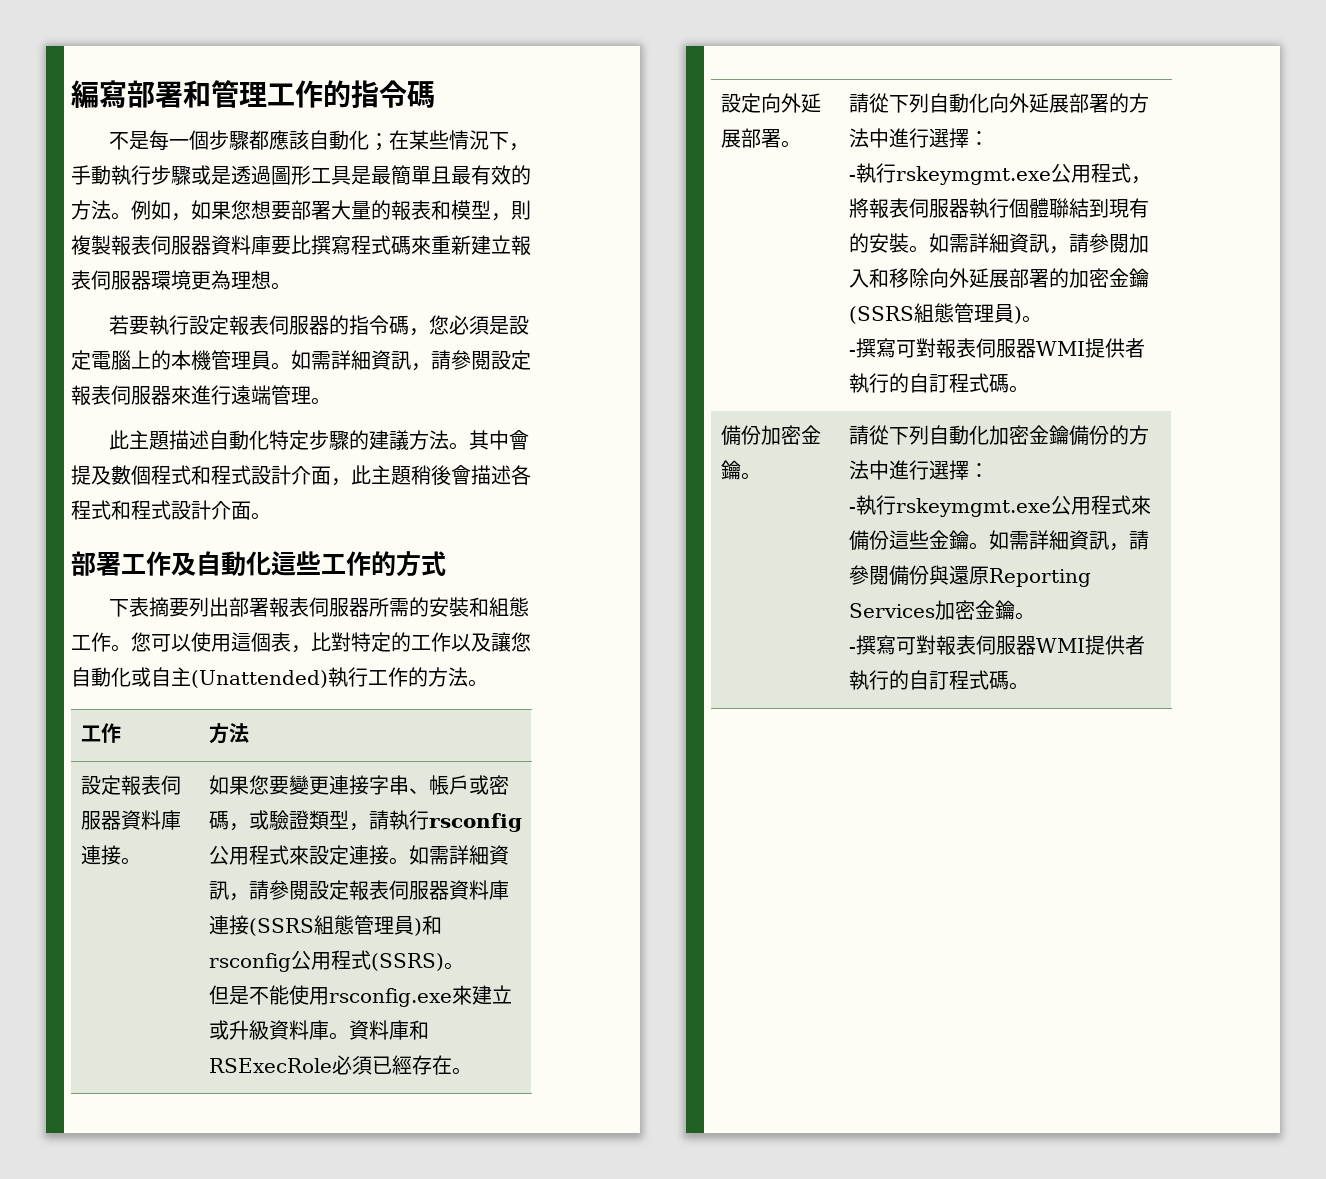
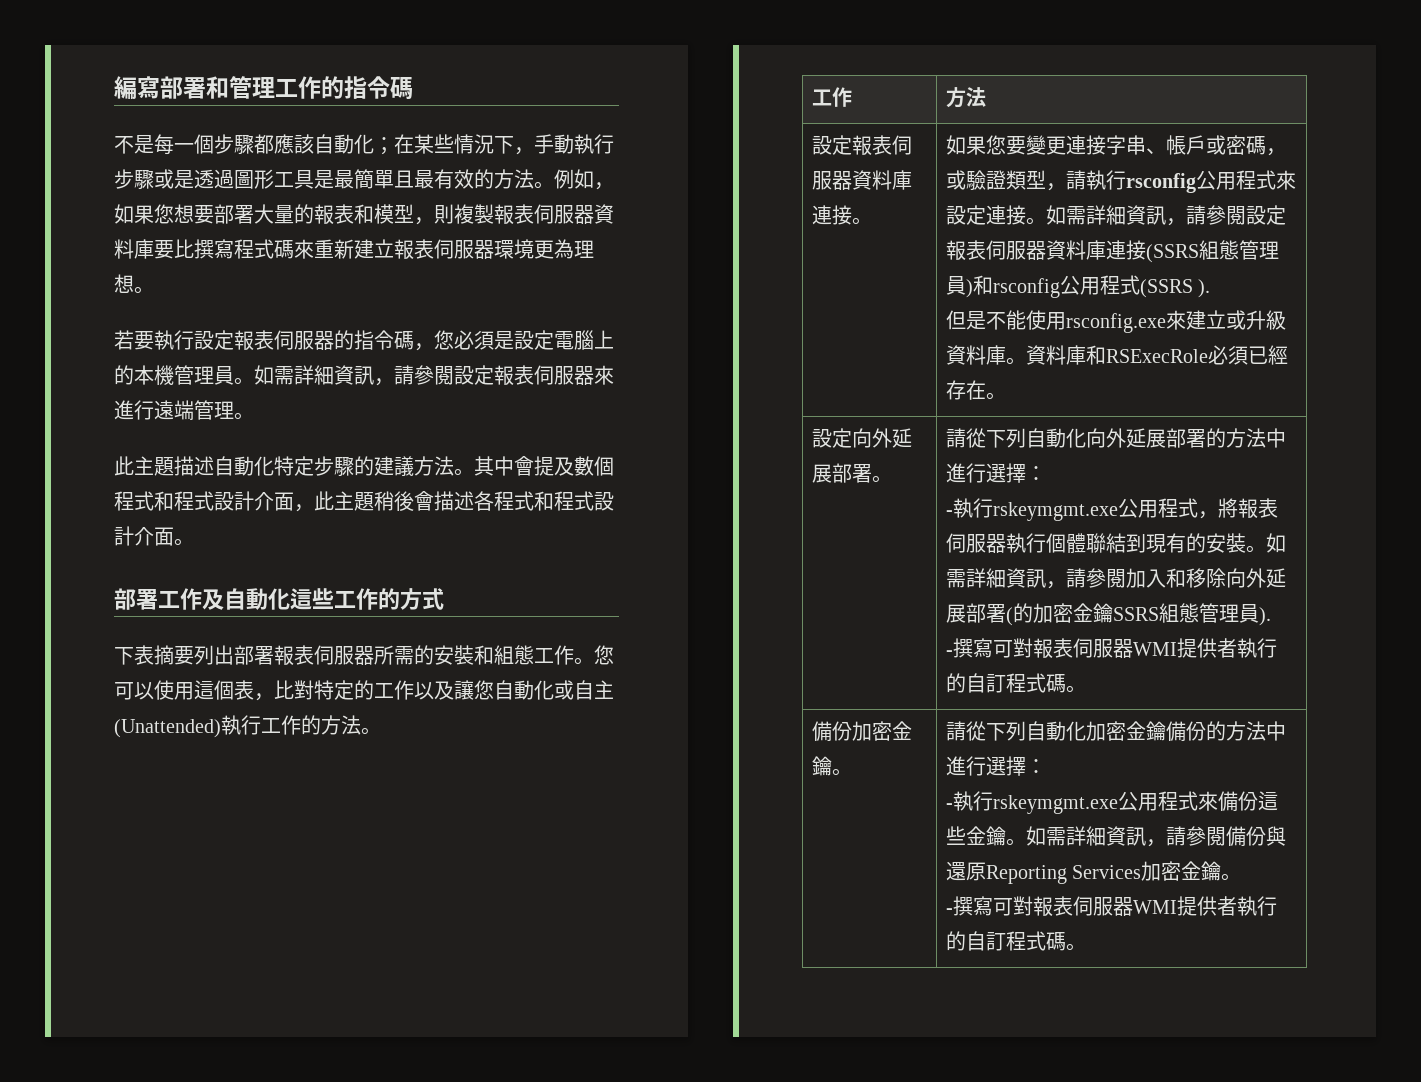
- 如需詳細資訊，請參閱設定報表伺服器資料庫連接(SSRS組態管理員)和rsconfig公用程式(SSRS)。
+ 如需詳細資訊，請參閱設定報表伺服器資料庫連接(SSRS組態管理員)和rsconfig公用程式(SSRS ).
- 如需詳細資訊，請參閱加入和移除向外延展部署的加密金鑰(SSRS組態管理員)。
+ 如需詳細資訊，請參閱加入和移除向外延展部署(的加密金鑰SSRS組態管理員).

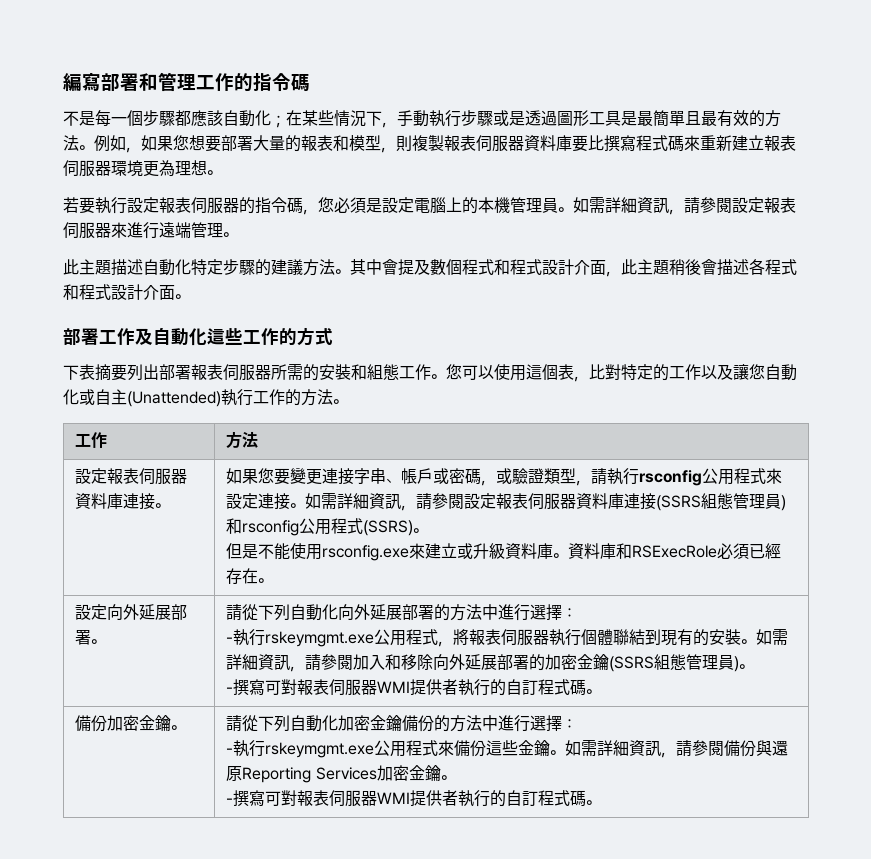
- 如需詳細資訊，請參閱設定報表伺服器資料庫連接(SSRS組態管理員)和rsconfig公用程式(SSRS ).
+ 如需詳細資訊，請參閱設定報表伺服器資料庫連接(SSRS組態管理員)和rsconfig公用程式(SSRS)。
- 如需詳細資訊，請參閱加入和移除向外延展部署(的加密金鑰SSRS組態管理員).
+ 如需詳細資訊，請參閱加入和移除向外延展部署的加密金鑰(SSRS組態管理員)。

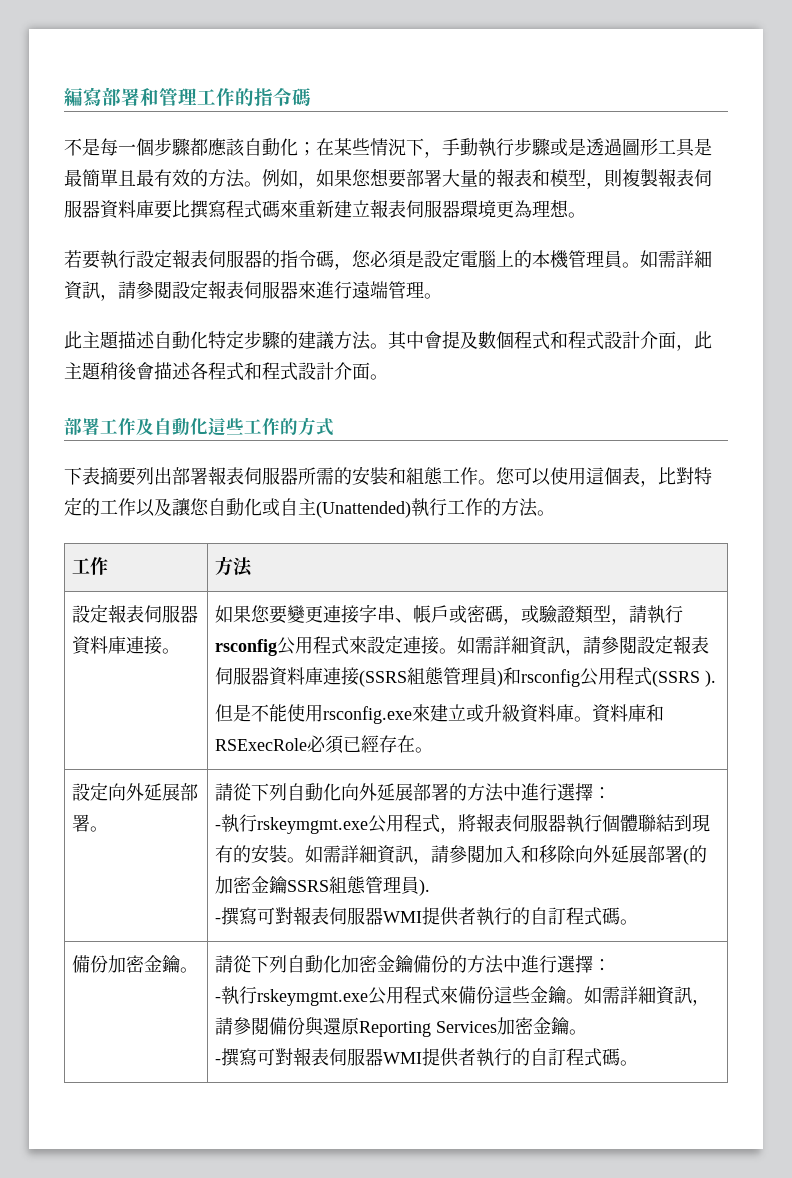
- 如需詳細資訊，請參閱設定報表伺服器資料庫連接(SSRS組態管理員)和rsconfig公用程式(SSRS)。
+ 如需詳細資訊，請參閱設定報表伺服器資料庫連接(SSRS組態管理員)和rsconfig公用程式(SSRS ).
- 如需詳細資訊，請參閱加入和移除向外延展部署的加密金鑰(SSRS組態管理員)。
+ 如需詳細資訊，請參閱加入和移除向外延展部署(的加密金鑰SSRS組態管理員).

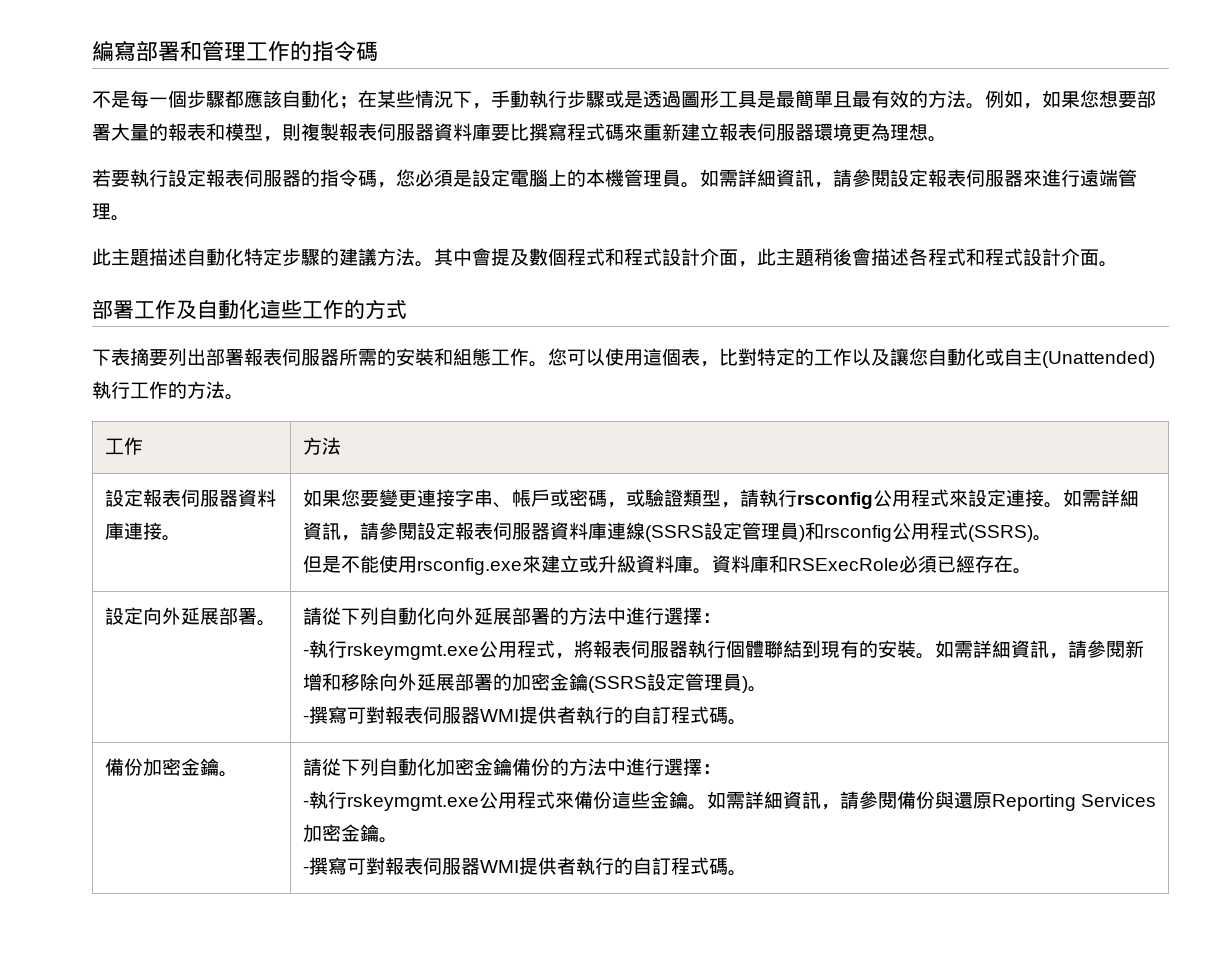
- 如需詳細資訊，請參閱設定報表伺服器資料庫連接(SSRS組態管理員)和rsconfig公用程式(SSRS ).
+ 如需詳細資訊，請參閱設定報表伺服器資料庫連線(SSRS設定管理員)和rsconfig公用程式(SSRS)。
- 如需詳細資訊，請參閱加入和移除向外延展部署(的加密金鑰SSRS組態管理員).
+ 如需詳細資訊，請參閱新增和移除向外延展部署的加密金鑰(SSRS設定管理員)。

